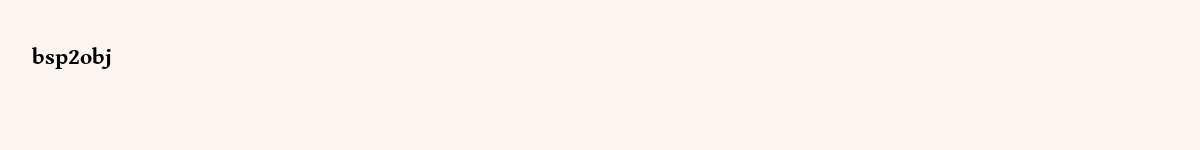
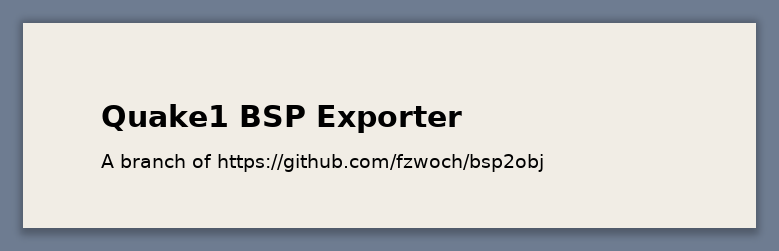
- bsp2obj
+ Quake1 BSP Exporter
+ A branch of https://github.com/fzwoch/bsp2obj

